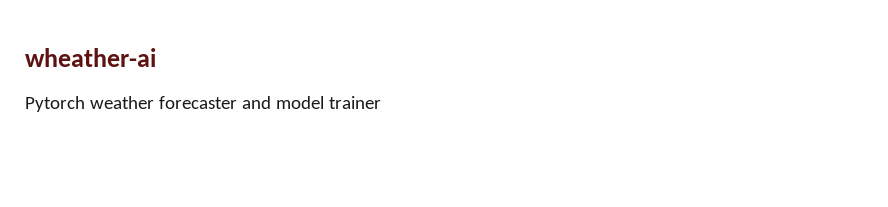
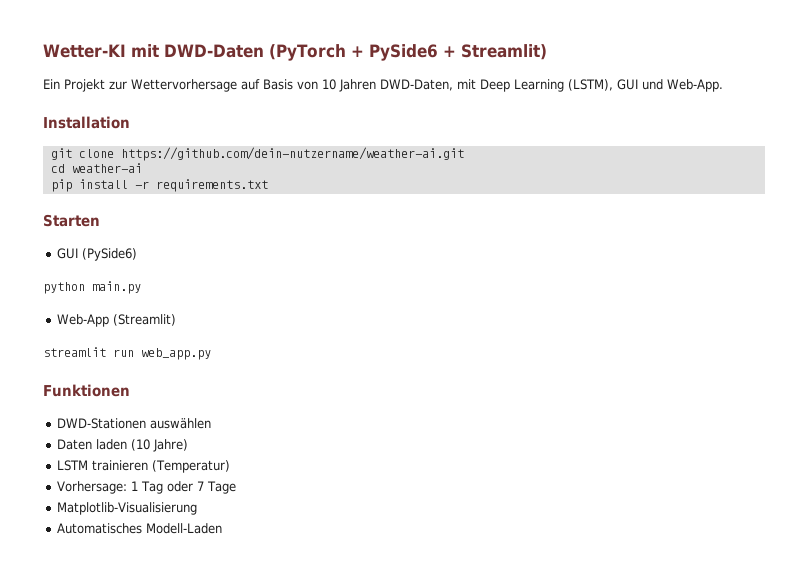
- wheather-ai
- Pytorch weather forecaster and model trainer
+ Wetter-KI mit DWD-Daten (PyTorch + PySide6 + Streamlit)
+ Ein Projekt zur Wettervorhersage auf Basis von 10 Jahren DWD-Daten, mit Deep Learning (LSTM), GUI und Web-App.
+ Installation
+ git clone https://github.com/dein-nutzername/weather-ai.git
+ cd weather-ai
+ pip install -r requirements.txt
+ Starten
+ GUI (PySide6)
+ python main.py
+ Web-App (Streamlit)
+ streamlit run web_app.py
+ Funktionen
+ DWD-Stationen auswählen
+ Daten laden (10 Jahre)
+ LSTM trainieren (Temperatur)
+ Vorhersage: 1 Tag oder 7 Tage
+ Matplotlib-Visualisierung
+ Automatisches Modell-Laden

